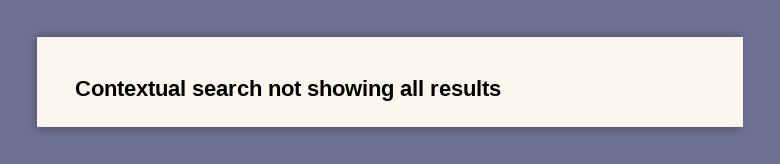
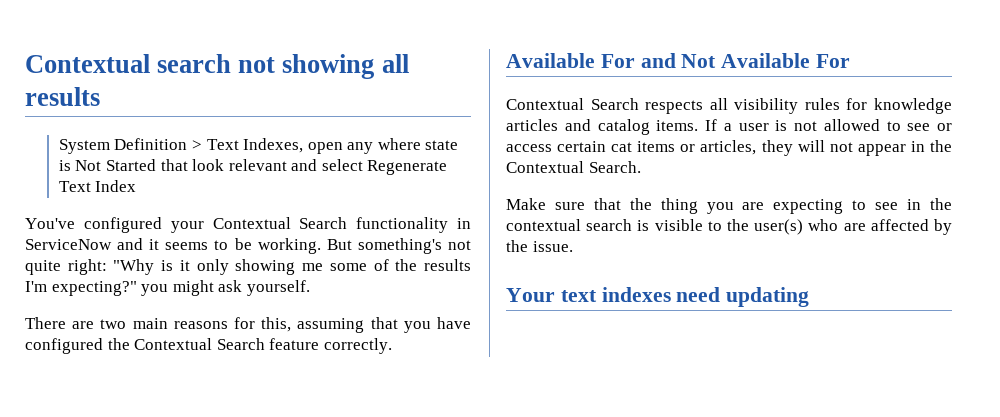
+ System Definition > Text Indexes, open any where state is Not Started that look relevant and select Regenerate Text Index
+ You've configured your Contextual Search functionality in ServiceNow and it seems to be working. But something's not quite right: "Why is it only showing me some of the results I'm expecting?" you might ask yourself.
+ There are two main reasons for this, assuming that you have configured the Contextual Search feature correctly.
+ Available For and Not Available For
+ Contextual Search respects all visibility rules for knowledge articles and catalog items. If a user is not allowed to see or access certain cat items or articles, they will not appear in the Contextual Search.
+ Make sure that the thing you are expecting to see in the contextual search is visible to the user(s) who are affected by the issue.
+ Your text indexes need updating

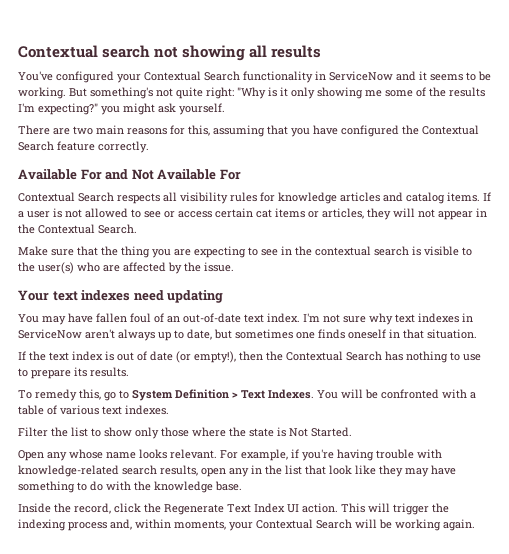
- System Definition > Text Indexes, open any where state is Not Started that look relevant and select Regenerate Text Index
+ You may have fallen foul of an out-of-date text index. I'm not sure why text indexes in ServiceNow aren't always up to date, but sometimes one finds oneself in that situation.
+ If the text index is out of date (or empty!), then the Contextual Search has nothing to use to prepare its results.
+ To remedy this, go to System Definition > Text Indexes. You will be confronted with a table of various text indexes.
+ Filter the list to show only those where the state is Not Started.
+ Open any whose name looks relevant. For example, if you're having trouble with knowledge-related search results, open any in the list that look like they may have something to do with the knowledge base.
+ Inside the record, click the Regenerate Text Index UI action. This will trigger the indexing process and, within moments, your Contextual Search will be working again.

